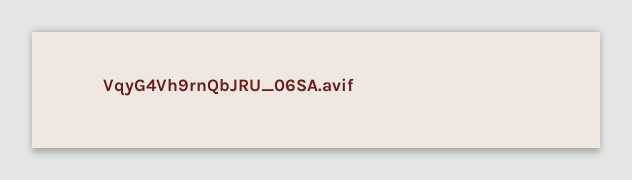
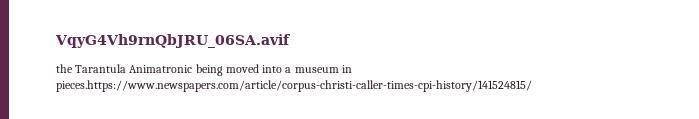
+ the Tarantula Animatronic being moved into a museum in pieces.https://www.newspapers.com/article/corpus-christi-caller-times-cpi-history/141524815/

